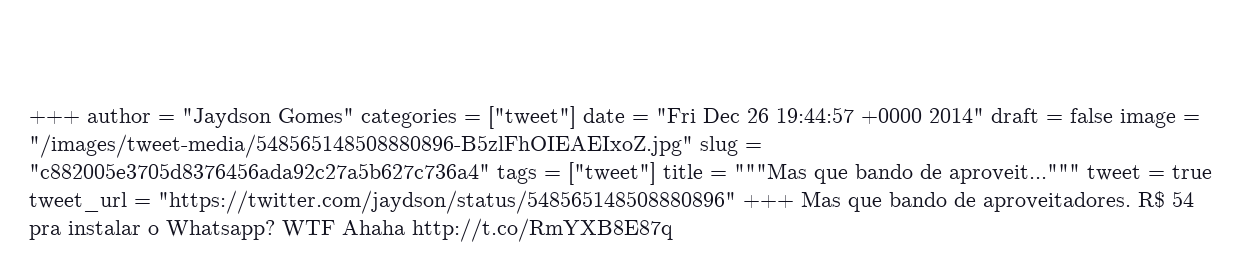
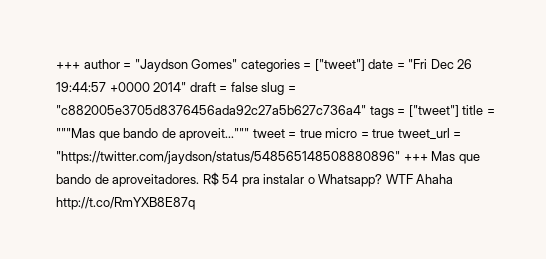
- +++ author = "Jaydson Gomes" categories = ["tweet"] date = "Fri Dec 26 19:44:57 +0000 2014" draft = false image = "/images/tweet-media/548565148508880896-B5zlFhOIEAEIxoZ.jpg" slug = "c882005e3705d8376456ada92c27a5b627c736a4" tags = ["tweet"] title = """Mas que bando de aproveit...""" tweet = true tweet_url = "https://twitter.com/jaydson/status/548565148508880896" +++ Mas que bando de aproveitadores.
+ +++ author = "Jaydson Gomes" categories = ["tweet"] date = "Fri Dec 26 19:44:57 +0000 2014" draft = false slug = "c882005e3705d8376456ada92c27a5b627c736a4" tags = ["tweet"] title = """Mas que bando de aproveit...""" tweet = true micro = true tweet_url = "https://twitter.com/jaydson/status/548565148508880896" +++ Mas que bando de aproveitadores.

